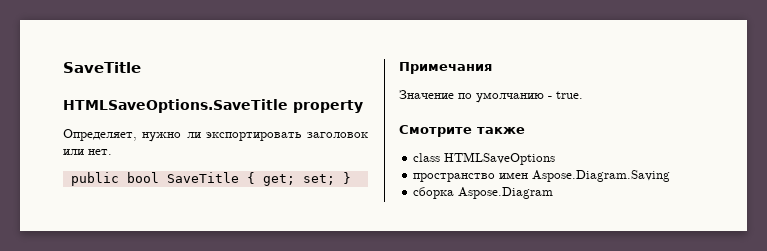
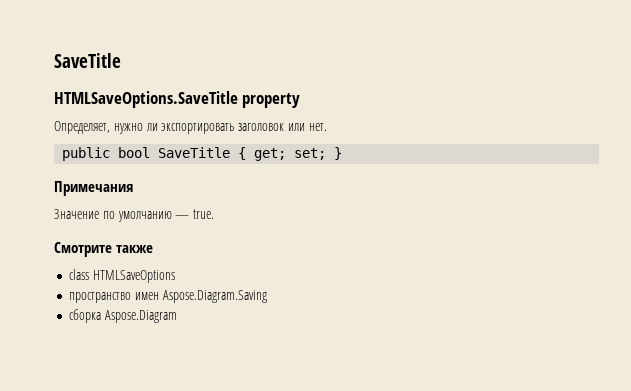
- Значение по умолчанию - true.
+ Значение по умолчанию — true.

